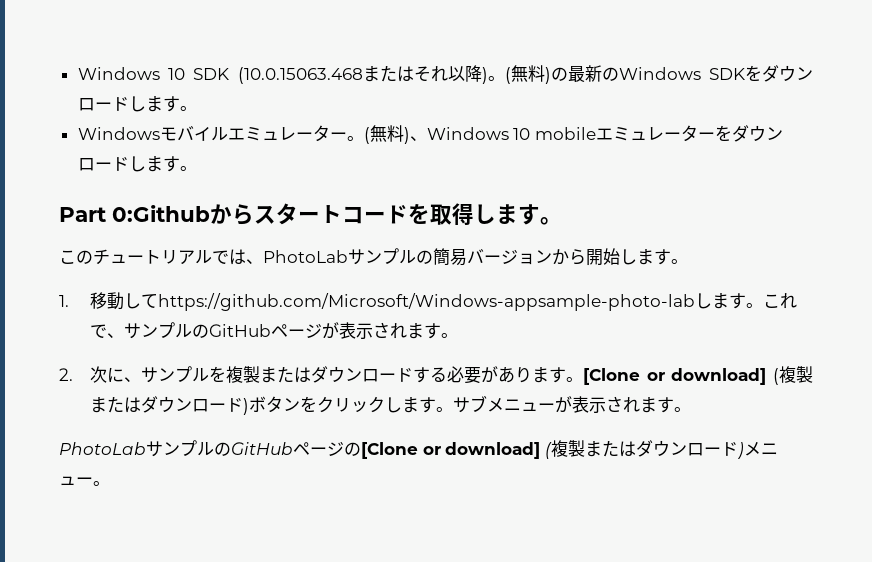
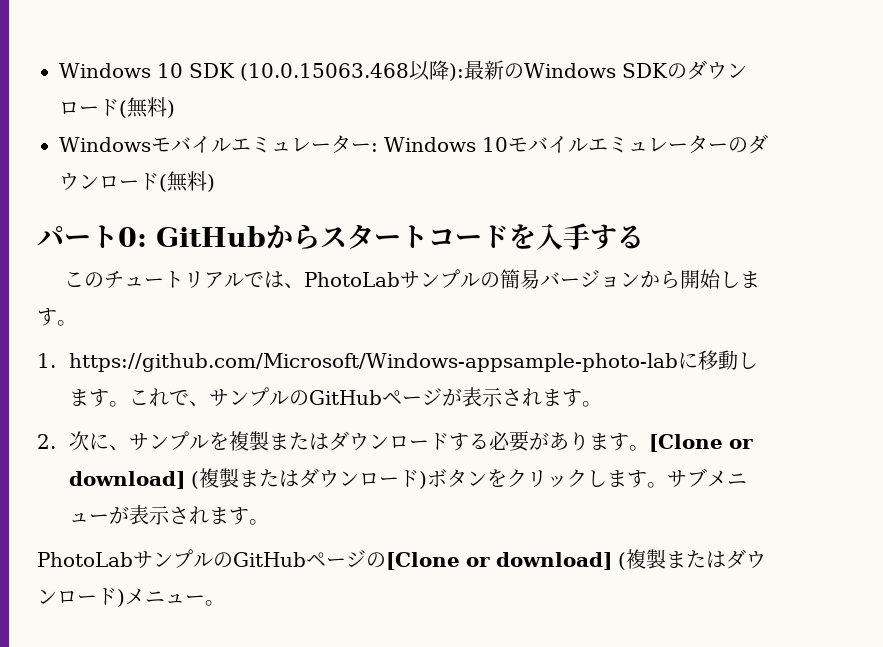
- Windows 10 SDK (10.0.15063.468またはそれ以降)。(無料)の最新のWindows SDKをダウンロードします。
+ Windows 10 SDK (10.0.15063.468以降):最新のWindows SDKのダウンロード(無料)
- Windowsモバイルエミュレーター。(無料)、Windows 10 mobileエミュレーターをダウンロードします。
- Part 0:Githubからスタートコードを取得します。
+ Windowsモバイルエミュレーター: Windows 10モバイルエミュレーターのダウンロード(無料)
+ パート0: GitHubからスタートコードを入手する
- 1.移動してhttps://github.com/Microsoft/Windows-appsample-photo-labします。
+ 1. https://github.com/Microsoft/Windows-appsample-photo-labに移動します。

